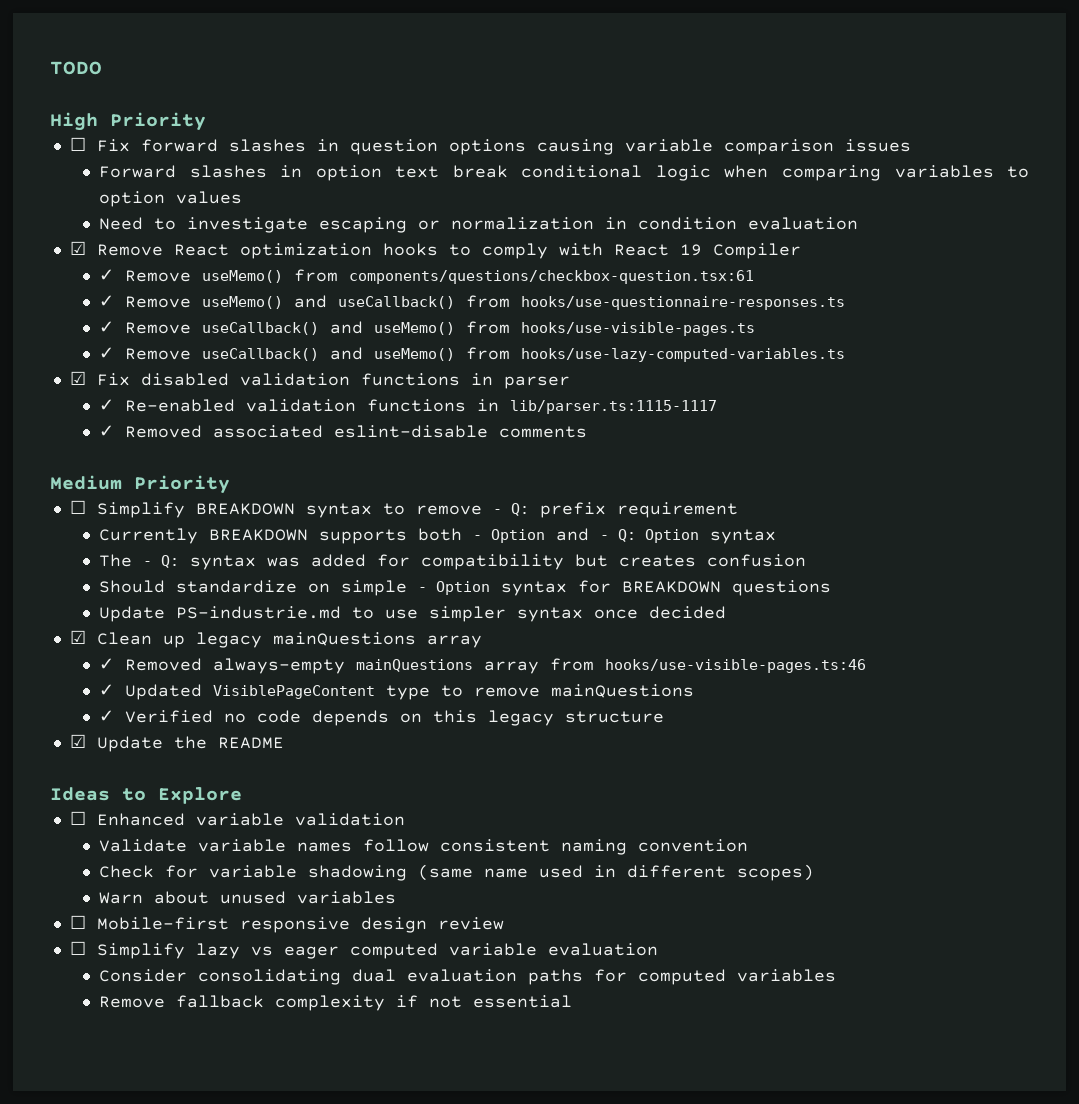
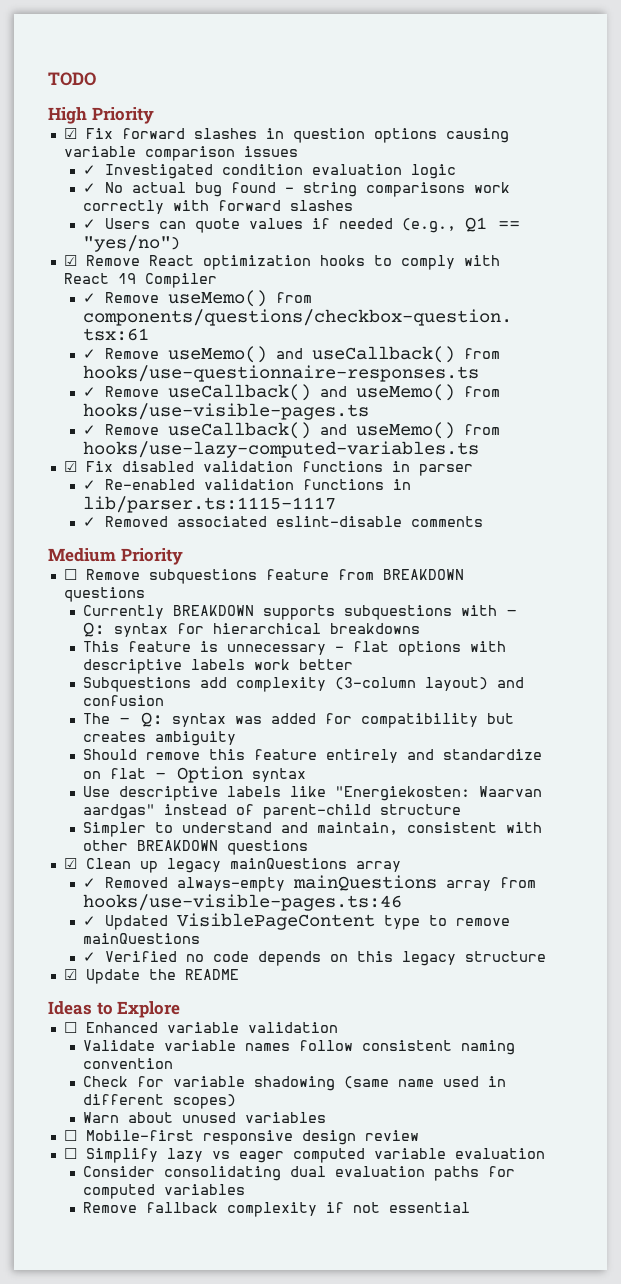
- ☐ Fix forward slashes in question options causing variable comparison issues
+ ☑ Fix forward slashes in question options causing variable comparison issues
- Forward slashes in option text break conditional logic when comparing variables to option values
- Need to investigate escaping or normalization in condition evaluation
+ ✓ Investigated condition evaluation logic
+ ✓ No actual bug found - string comparisons work correctly with forward slashes
+ ✓ Users can quote values if needed (e.g., Q1 == "yes/no")
- ☐ Simplify BREAKDOWN syntax to remove - Q: prefix requirement
+ ☐ Remove subquestions feature from BREAKDOWN questions
- Currently BREAKDOWN supports both - Option and - Q: Option syntax
+ Currently BREAKDOWN supports subquestions with - Q: syntax for hierarchical breakdowns
+ This feature is unnecessary - flat options with descriptive labels work better
+ Subquestions add complexity (3-column layout) and confusion
- The - Q: syntax was added for compatibility but creates confusion
+ The - Q: syntax was added for compatibility but creates ambiguity
- Should standardize on simple - Option syntax for BREAKDOWN questions
- Update PS-industrie.md to use simpler syntax once decided
+ Should remove this feature entirely and standardize on flat - Option syntax
+ Use descriptive labels like "Energiekosten: Waarvan aardgas" instead of parent-child structure
+ Simpler to understand and maintain, consistent with other BREAKDOWN questions

